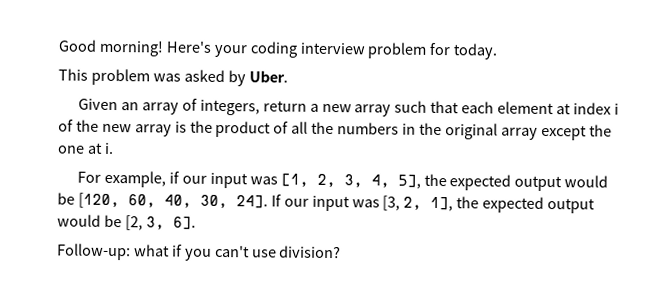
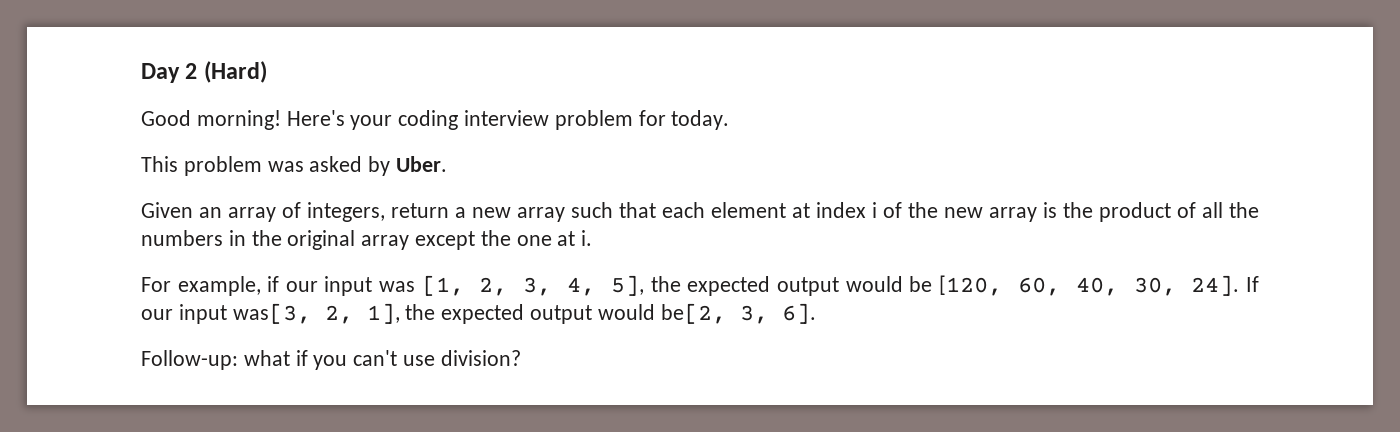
+ Day 2 (Hard)
- If our input was [3, 2, 1], the expected output would be [2, 3, 6].
+ If our input was[3, 2, 1], the expected output would be[2, 3, 6].

